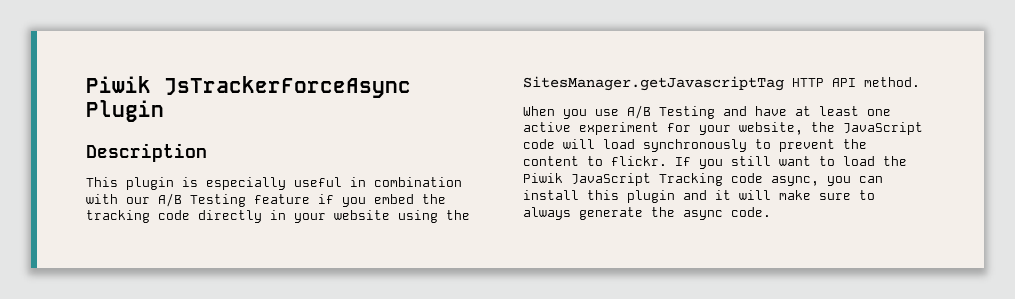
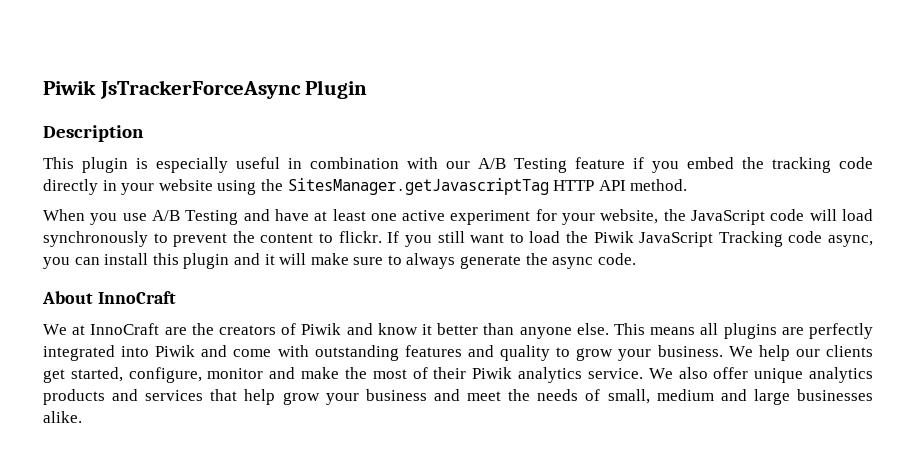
+ About InnoCraft
+ We at InnoCraft are the creators of Piwik and know it better than anyone else. This means all plugins are perfectly integrated into Piwik and come with outstanding features and quality to grow your business. We help our clients get started, configure, monitor and make the most of their Piwik analytics service. We also offer unique analytics products and services that help grow your business and meet the needs of small, medium and large businesses alike.

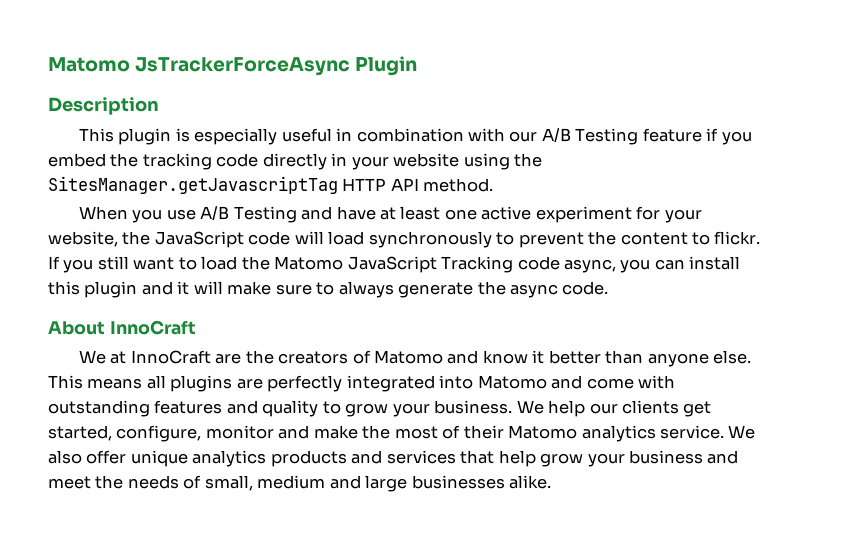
- Piwik JsTrackerForceAsync Plugin
+ Matomo JsTrackerForceAsync Plugin
- If you still want to load the Piwik JavaScript Tracking code async, you can install this plugin and it will make sure to always generate the async code.
+ If you still want to load the Matomo JavaScript Tracking code async, you can install this plugin and it will make sure to always generate the async code.
- We at InnoCraft are the creators of Piwik and know it better than anyone else.
+ We at InnoCraft are the creators of Matomo and know it better than anyone else.
- This means all plugins are perfectly integrated into Piwik and come with outstanding features and quality to grow your business.
+ This means all plugins are perfectly integrated into Matomo and come with outstanding features and quality to grow your business.
- We help our clients get started, configure, monitor and make the most of their Piwik analytics service.
+ We help our clients get started, configure, monitor and make the most of their Matomo analytics service.

